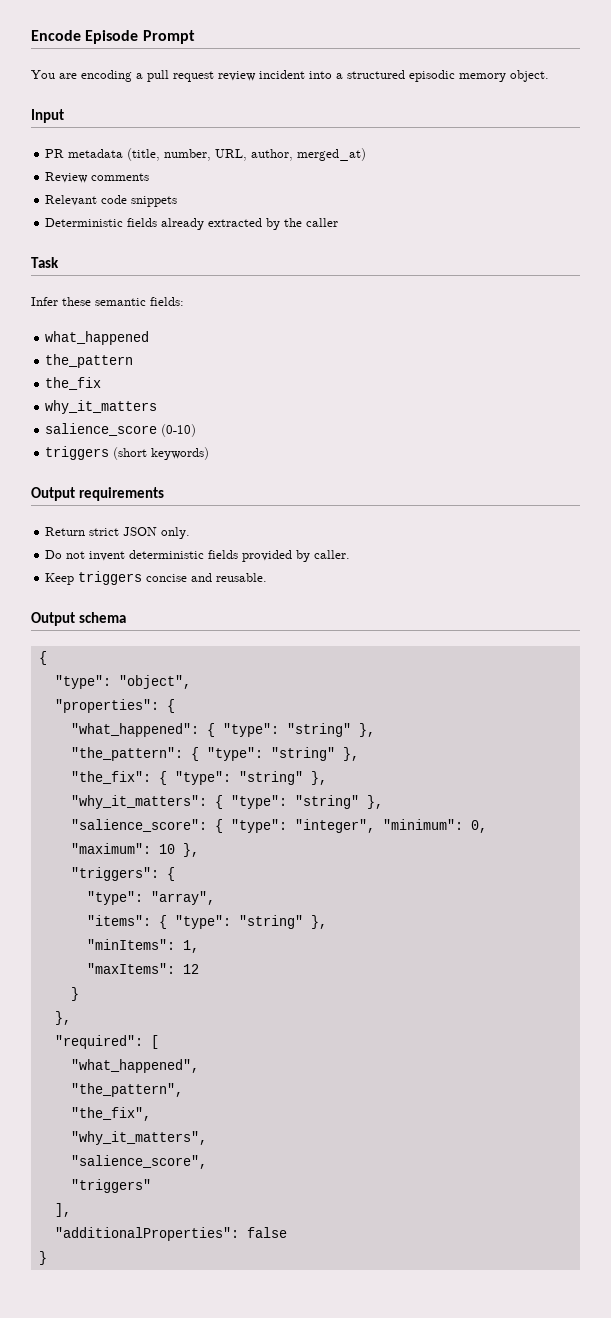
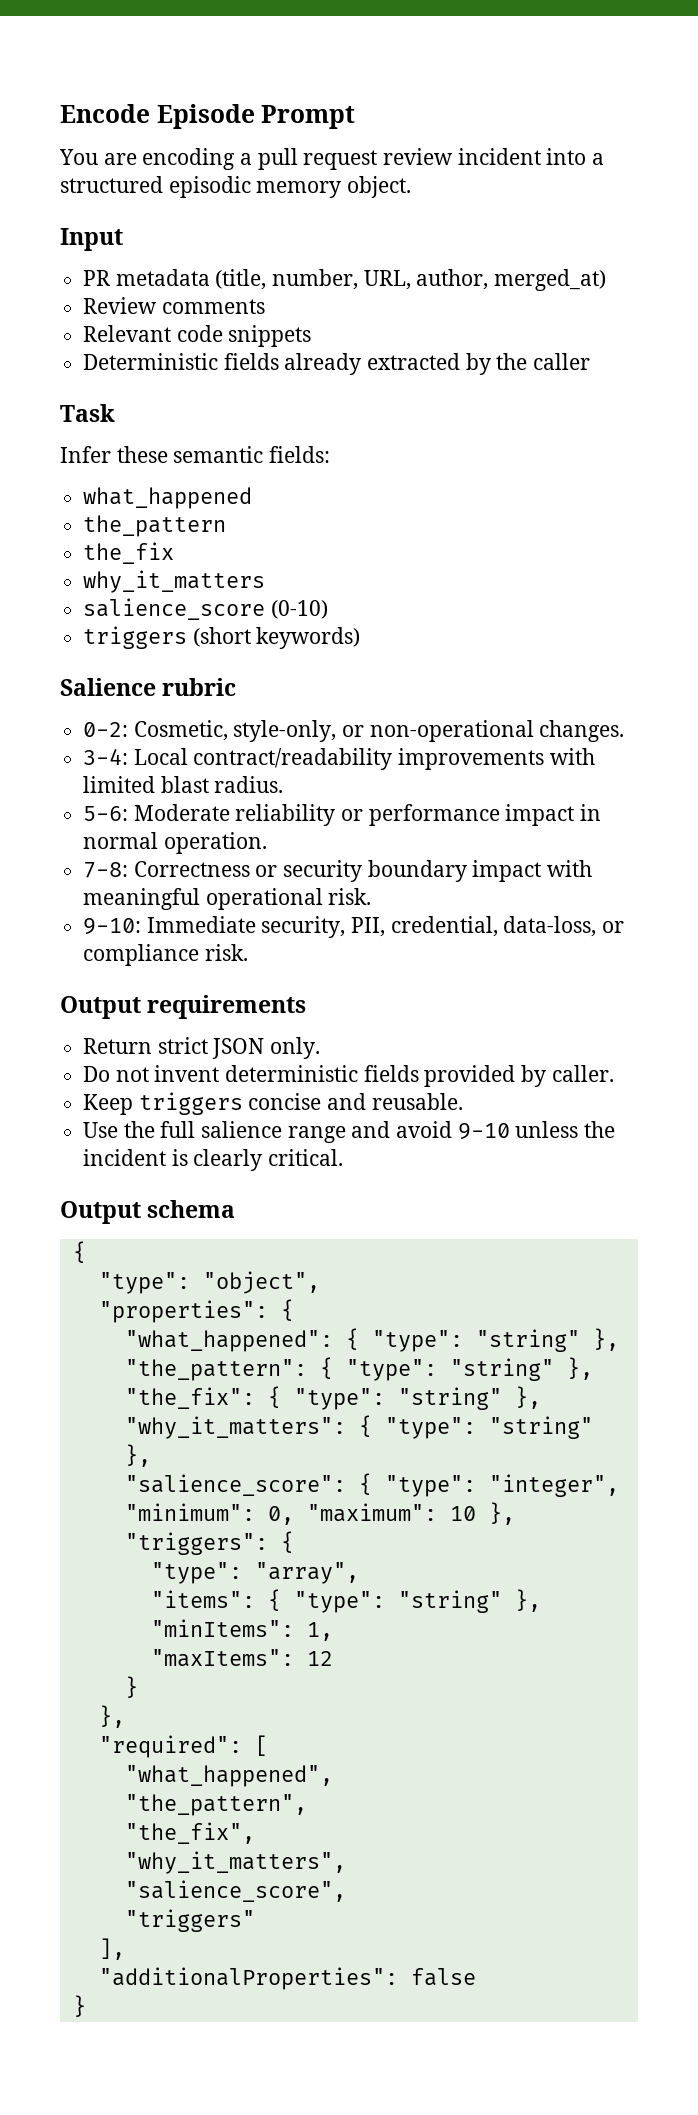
+ Salience rubric
+ 0-2: Cosmetic, style-only, or non-operational changes.
+ 3-4: Local contract/readability improvements with limited blast radius.
+ 5-6: Moderate reliability or performance impact in normal operation.
+ 7-8: Correctness or security boundary impact with meaningful operational risk.
+ 9-10: Immediate security, PII, credential, data-loss, or compliance risk.
+ Use the full salience range and avoid 9-10 unless the incident is clearly critical.

